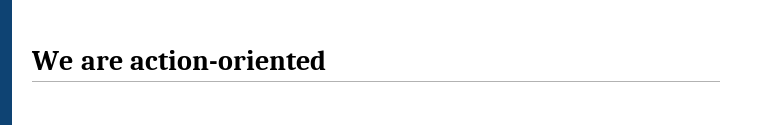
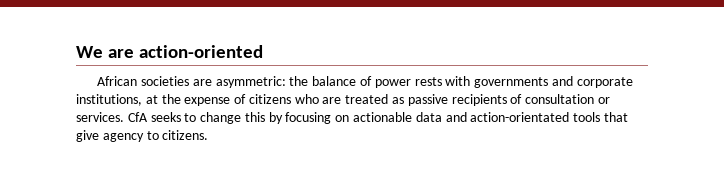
+ African societies are asymmetric: the balance of power rests with governments and corporate institutions, at the expense of citizens who are treated as passive recipients of consultation or services. CfA seeks to change this by focusing on actionable data and action-orientated tools that give agency to citizens.

